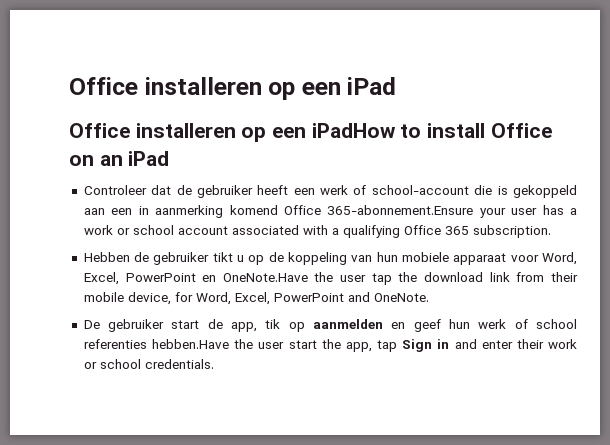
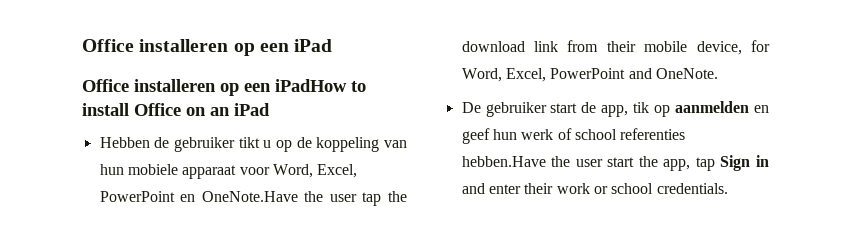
- Controleer dat de gebruiker heeft een werk of school-account die is gekoppeld aan een in aanmerking komend Office 365-abonnement.Ensure your user has a work or school account associated with a qualifying Office 365 subscription.

